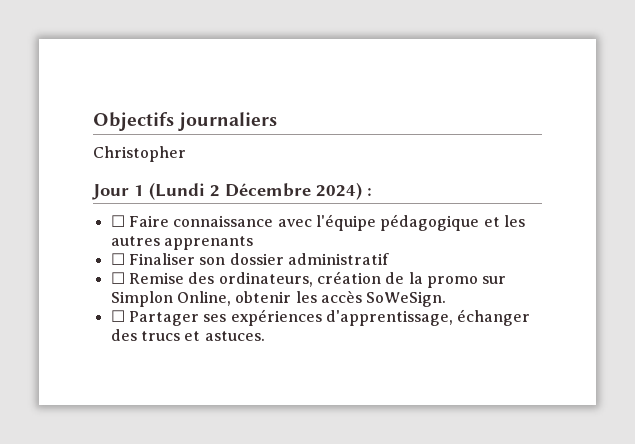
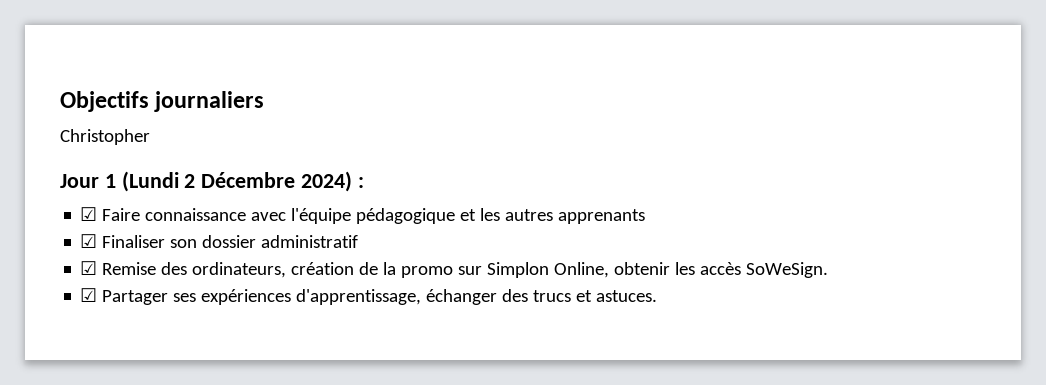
- ☐ Faire connaissance avec l'équipe pédagogique et les autres apprenants
+ ☑ Faire connaissance avec l'équipe pédagogique et les autres apprenants
- ☐ Finaliser son dossier administratif
+ ☑ Finaliser son dossier administratif
- ☐ Remise des ordinateurs, création de la promo sur Simplon Online, obtenir les accès SoWeSign.
+ ☑ Remise des ordinateurs, création de la promo sur Simplon Online, obtenir les accès SoWeSign.
- ☐ Partager ses expériences d'apprentissage, échanger des trucs et astuces.
+ ☑ Partager ses expériences d'apprentissage, échanger des trucs et astuces.

